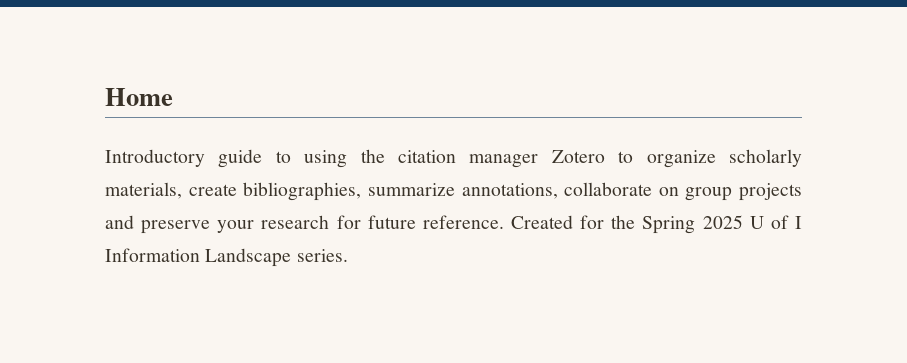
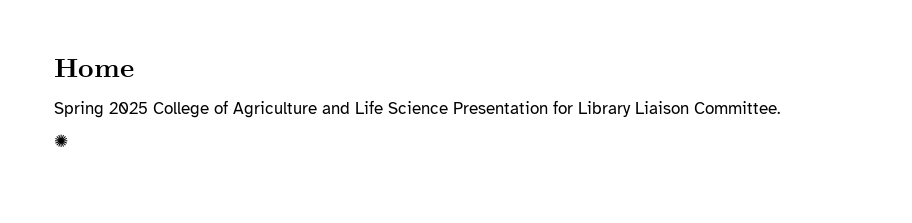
- Introductory guide to using the citation manager Zotero to organize scholarly materials, create bibliographies, summarize annotations, collaborate on group projects and preserve your research for future reference. Created for the Spring 2025 U of I Information Landscape series.
+ Spring 2025 College of Agriculture and Life Science Presentation for Library Liaison Committee.
+ ✺

